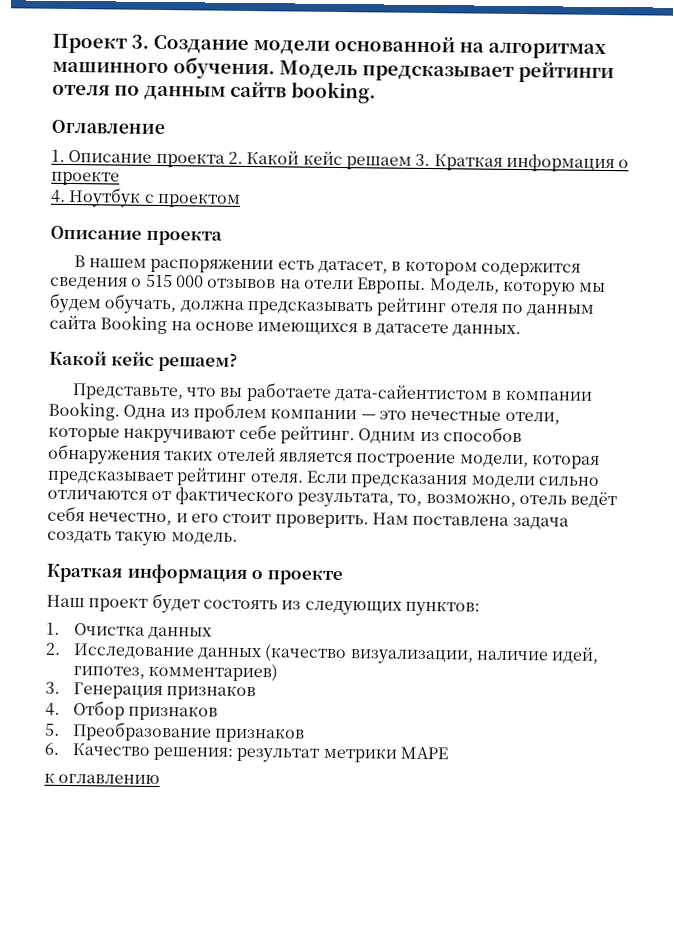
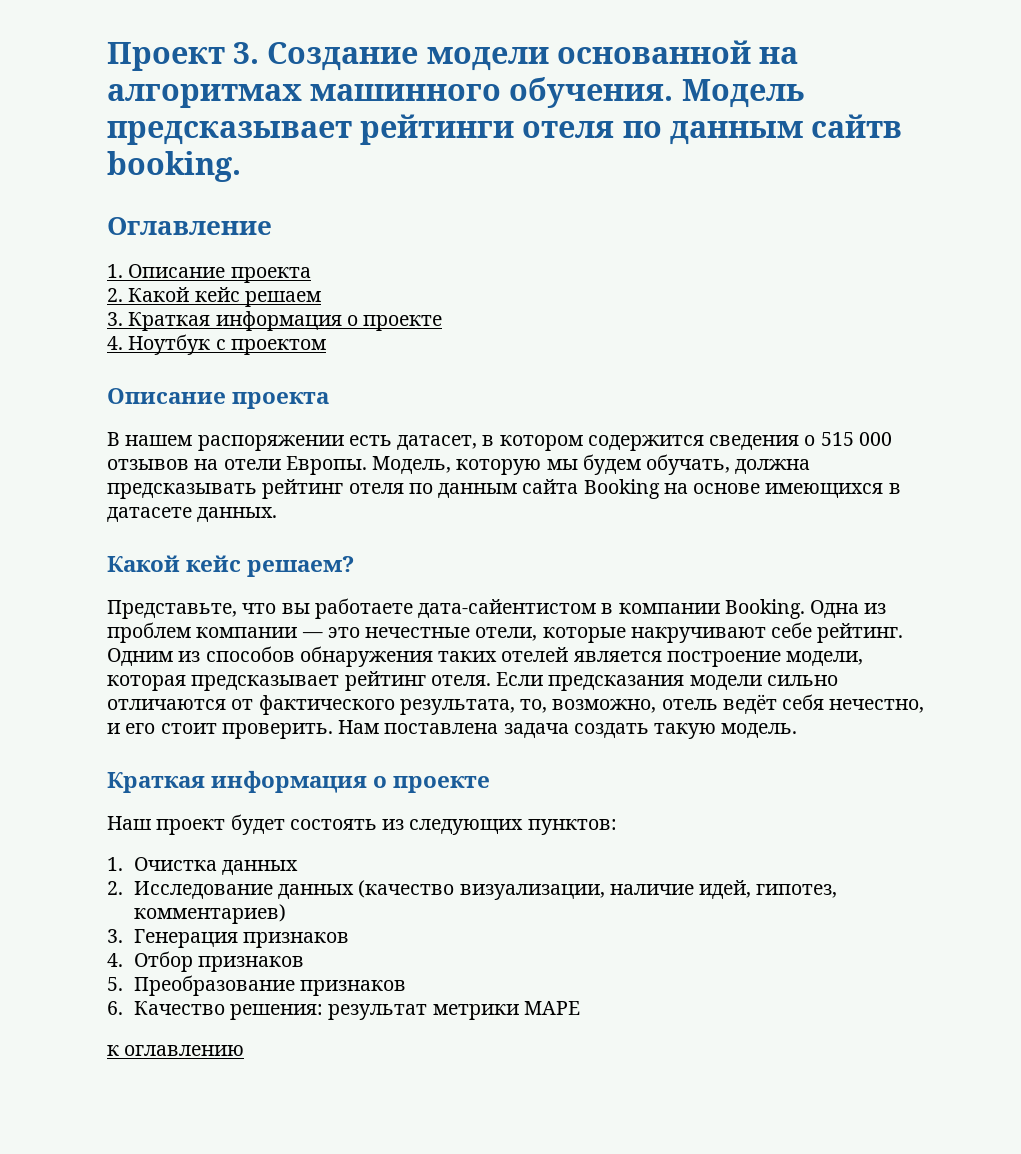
- 1. Описание проекта 2. Какой кейс решаем 3. Краткая информация о проекте
+ 1. Описание проекта
+ 2. Какой кейс решаем
+ 3. Краткая информация о проекте

